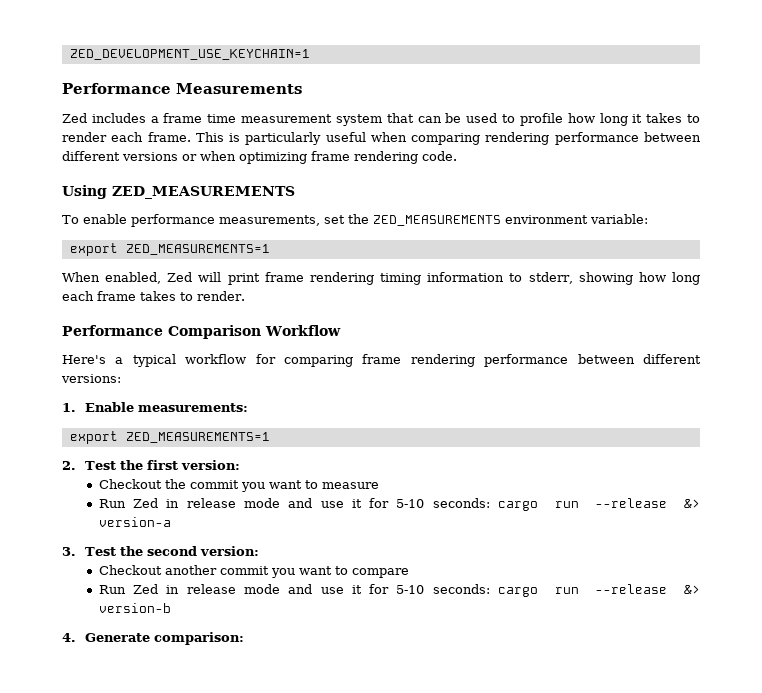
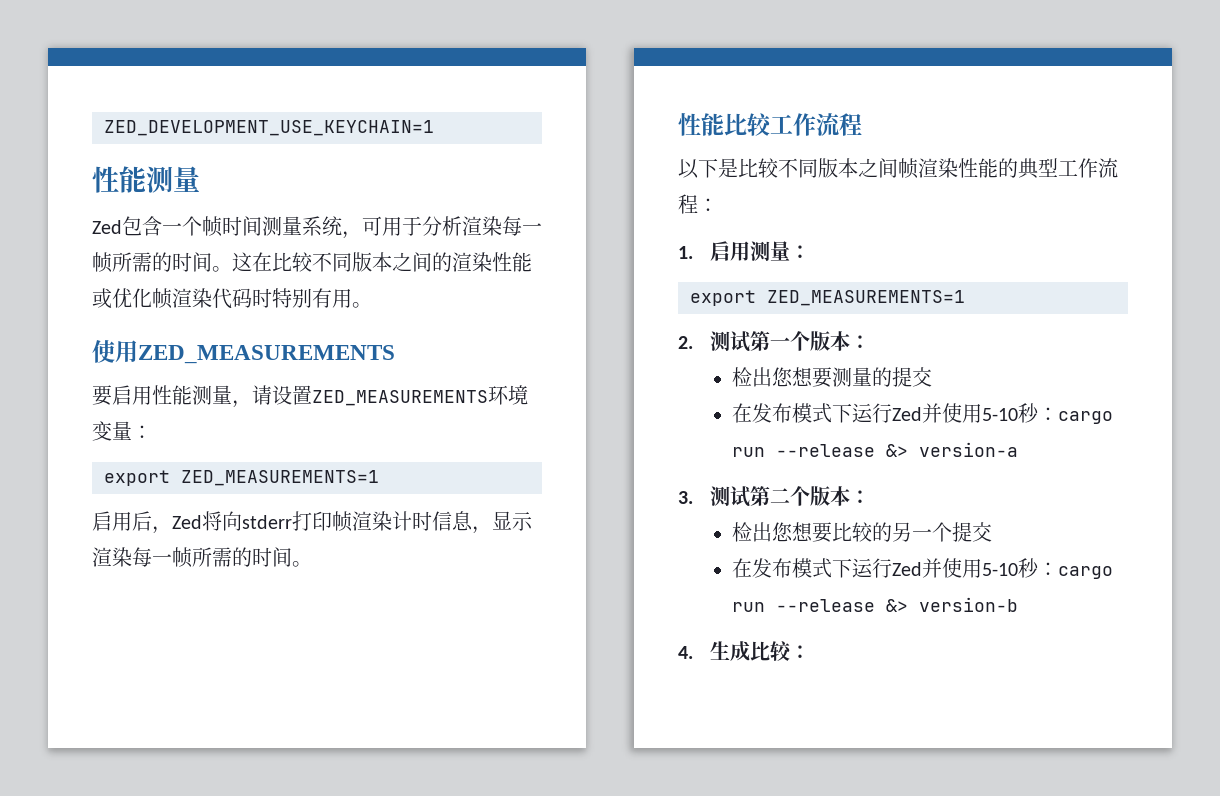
  ZED_DEVELOPMENT_USE_KEYCHAIN=1
- Performance Measurements
- Zed includes a frame time measurement system that can be used to profile how long it takes to render each frame. This is particularly useful when comparing rendering performance between different versions or when optimizing frame rendering code.
- Using ZED_MEASUREMENTS
- To enable performance measurements, set the ZED_MEASUREMENTS environment variable:
+ 性能测量
+ Zed包含一个帧时间测量系统，可用于分析渲染每一帧所需的时间。这在比较不同版本之间的渲染性能或优化帧渲染代码时特别有用。
+ 使用ZED_MEASUREMENTS
+ 要启用性能测量，请设置ZED_MEASUREMENTS环境变量：
  export ZED_MEASUREMENTS=1
- When enabled, Zed will print frame rendering timing information to stderr, showing how long each frame takes to render.
- Performance Comparison Workflow
- Here's a typical workflow for comparing frame rendering performance between different versions:
+ 启用后，Zed将向stderr打印帧渲染计时信息，显示渲染每一帧所需的时间。
+ 性能比较工作流程
+ 以下是比较不同版本之间帧渲染性能的典型工作流程：
- 1. Enable measurements:
+ 1.启用测量：
- 2. Test the first version:
- Checkout the commit you want to measure
- Run Zed in release mode and use it for 5-10 seconds: cargo run --release &> version-a
+ 2.测试第一个版本：
+ 检出您想要测量的提交
+ 在发布模式下运行Zed并使用5-10秒：cargo run --release &> version-a
- 3. Test the second version:
- Checkout another commit you want to compare
- Run Zed in release mode and use it for 5-10 seconds: cargo run --release &> version-b
+ 3.测试第二个版本：
+ 检出您想要比较的另一个提交
+ 在发布模式下运行Zed并使用5-10秒：cargo run --release &> version-b
- 4. Generate comparison:
+ 4.生成比较：

